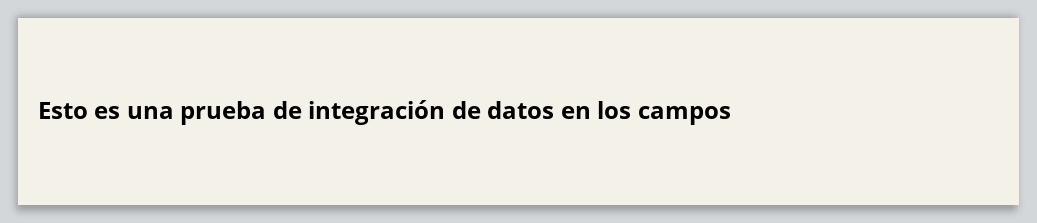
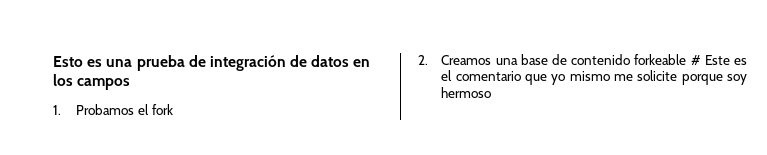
+ 1. Probamos el fork
+ 2. Creamos una base de contenido forkeable # Este es el comentario que yo mismo me solicite porque soy hermoso

